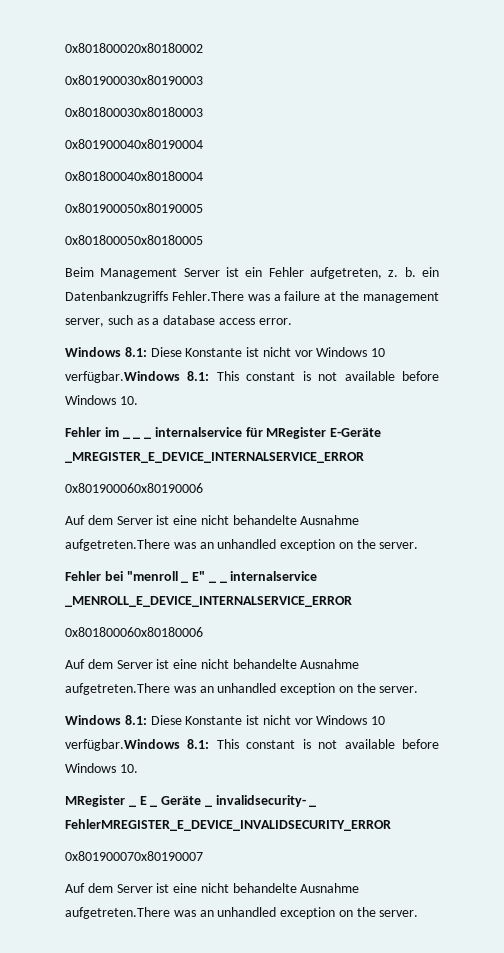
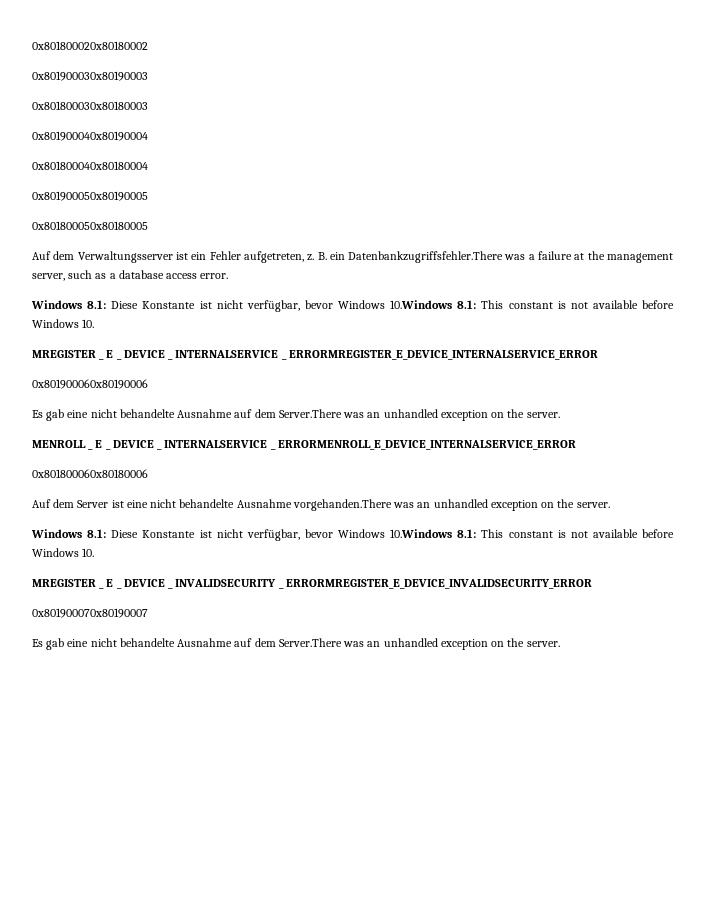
- Beim Management Server ist ein Fehler aufgetreten, z. b. ein Datenbankzugriffs Fehler.There was a failure at the management server, such as a database access error.
- Windows 8.1: Diese Konstante ist nicht vor Windows 10 verfügbar.Windows 8.1: This constant is not available before Windows 10.
- Fehler im _ _ _ internalservice für MRegister E-Geräte _MREGISTER_E_DEVICE_INTERNALSERVICE_ERROR
+ Auf dem Verwaltungsserver ist ein Fehler aufgetreten, z. B. ein Datenbankzugriffsfehler.There was a failure at the management server, such as a database access error.
+ Windows 8.1: Diese Konstante ist nicht verfügbar, bevor Windows 10.Windows 8.1: This constant is not available before Windows 10.
+ MREGISTER _ E _ DEVICE _ INTERNALSERVICE _ ERRORMREGISTER_E_DEVICE_INTERNALSERVICE_ERROR
  0x801900060x80190006
- Auf dem Server ist eine nicht behandelte Ausnahme aufgetreten.There was an unhandled exception on the server.
- Fehler bei "menroll _ E" _ _ internalservice _MENROLL_E_DEVICE_INTERNALSERVICE_ERROR
+ Es gab eine nicht behandelte Ausnahme auf dem Server.There was an unhandled exception on the server.
+ MENROLL _ E _ DEVICE _ INTERNALSERVICE _ ERRORMENROLL_E_DEVICE_INTERNALSERVICE_ERROR
  0x801800060x80180006
- Auf dem Server ist eine nicht behandelte Ausnahme aufgetreten.There was an unhandled exception on the server.
- Windows 8.1: Diese Konstante ist nicht vor Windows 10 verfügbar.Windows 8.1: This constant is not available before Windows 10.
- MRegister _ E _ Geräte _ invalidsecurity- _ FehlerMREGISTER_E_DEVICE_INVALIDSECURITY_ERROR
+ Auf dem Server ist eine nicht behandelte Ausnahme vorgehanden.There was an unhandled exception on the server.
+ Windows 8.1: Diese Konstante ist nicht verfügbar, bevor Windows 10.Windows 8.1: This constant is not available before Windows 10.
+ MREGISTER _ E _ DEVICE _ INVALIDSECURITY _ ERRORMREGISTER_E_DEVICE_INVALIDSECURITY_ERROR
  0x801900070x80190007
- Auf dem Server ist eine nicht behandelte Ausnahme aufgetreten.There was an unhandled exception on the server.
+ Es gab eine nicht behandelte Ausnahme auf dem Server.There was an unhandled exception on the server.

